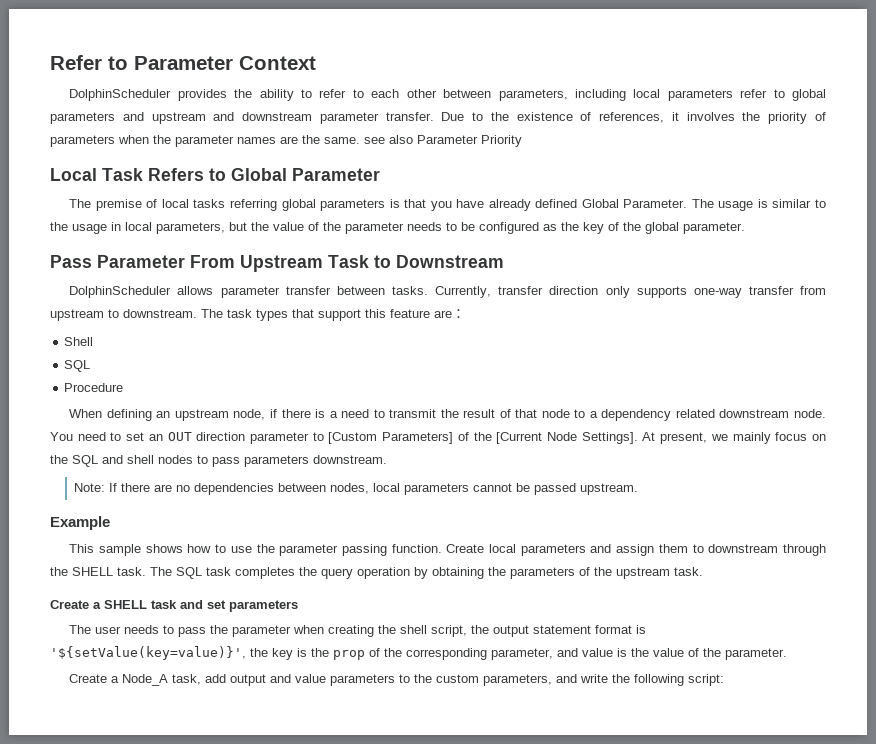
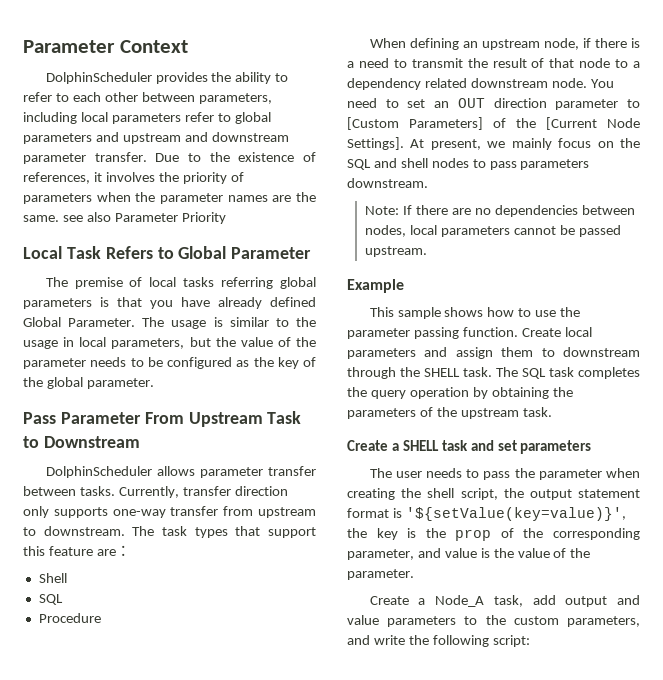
- Refer to Parameter Context
+ Parameter Context

